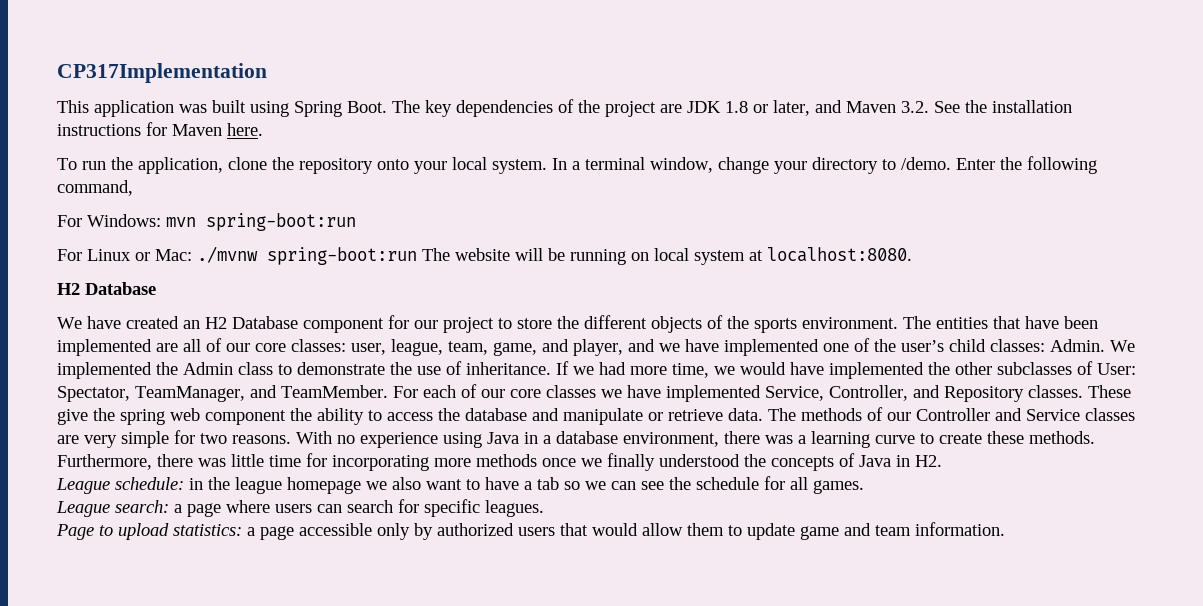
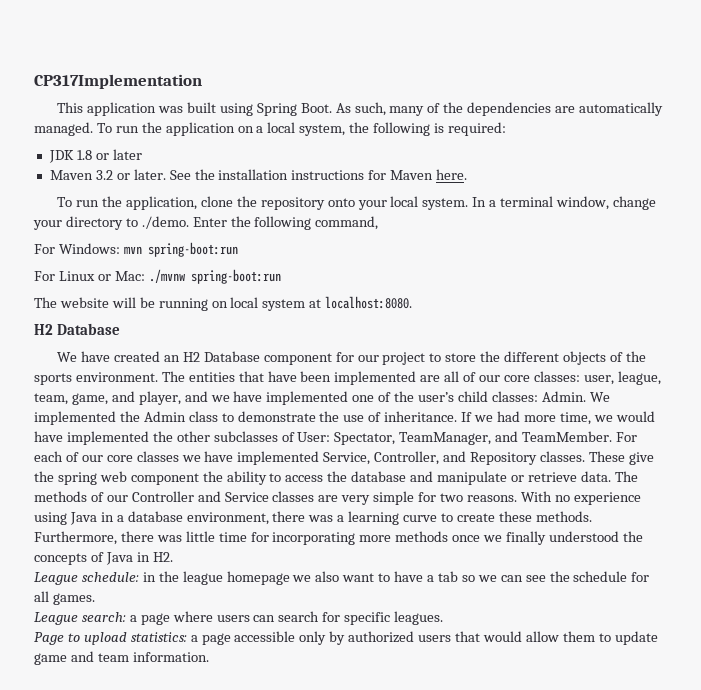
- The key dependencies of the project are JDK 1.8 or later, and Maven 3.2. See the installation instructions for Maven here.
+ As such, many of the dependencies are automatically managed. To run the application on a local system, the following is required:
+ JDK 1.8 or later
+ Maven 3.2 or later. See the installation instructions for Maven here.
- In a terminal window, change your directory to /demo. Enter the following command,
+ In a terminal window, change your directory to ./demo. Enter the following command,
- For Linux or Mac: ./mvnw spring-boot:run The website will be running on local system at localhost:8080.
+ For Linux or Mac: ./mvnw spring-boot:run
+ The website will be running on local system at localhost:8080.

